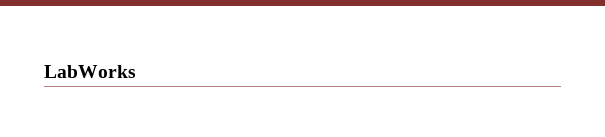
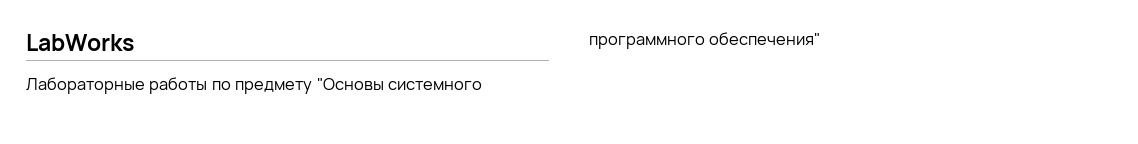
+ Лабораторные работы по предмету "Основы системного программного обеспечения"

